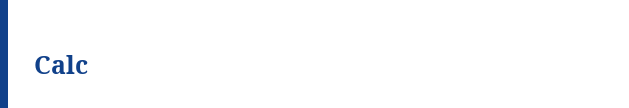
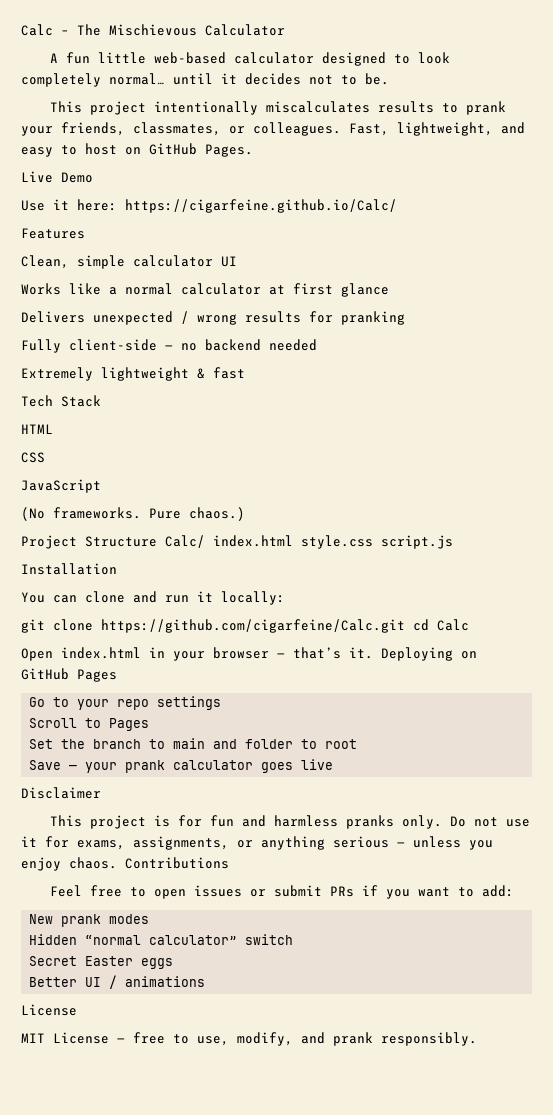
- Calc
+ Calc – The Mischievous Calculator
+ A fun little web-based calculator designed to look completely normal… until it decides not to be.
+ This project intentionally miscalculates results to prank your friends, classmates, or colleagues. Fast, lightweight, and easy to host on GitHub Pages.
+ Live Demo
+ Use it here: https://cigarfeine.github.io/Calc/
+ Features
+ Clean, simple calculator UI
+ Works like a normal calculator at first glance
+ Delivers unexpected / wrong results for pranking
+ Fully client-side — no backend needed
+ Extremely lightweight & fast
+ Tech Stack
+ HTML
+ CSS
+ JavaScript
+ (No frameworks. Pure chaos.)
+ Project Structure Calc/ index.html style.css script.js
+ Installation
+ You can clone and run it locally:
+ git clone https://github.com/cigarfeine/Calc.git cd Calc
+ Open index.html in your browser — that’s it. Deploying on GitHub Pages
+ Go to your repo settings
+ Scroll to Pages
+ Set the branch to main and folder to root
+ Save — your prank calculator goes live
+ Disclaimer
+ This project is for fun and harmless pranks only. Do not use it for exams, assignments, or anything serious — unless you enjoy chaos. Contributions
+ Feel free to open issues or submit PRs if you want to add:
+ New prank modes
+ Hidden “normal calculator” switch
+ Secret Easter eggs
+ Better UI / animations
+ License
+ MIT License — free to use, modify, and prank responsibly.

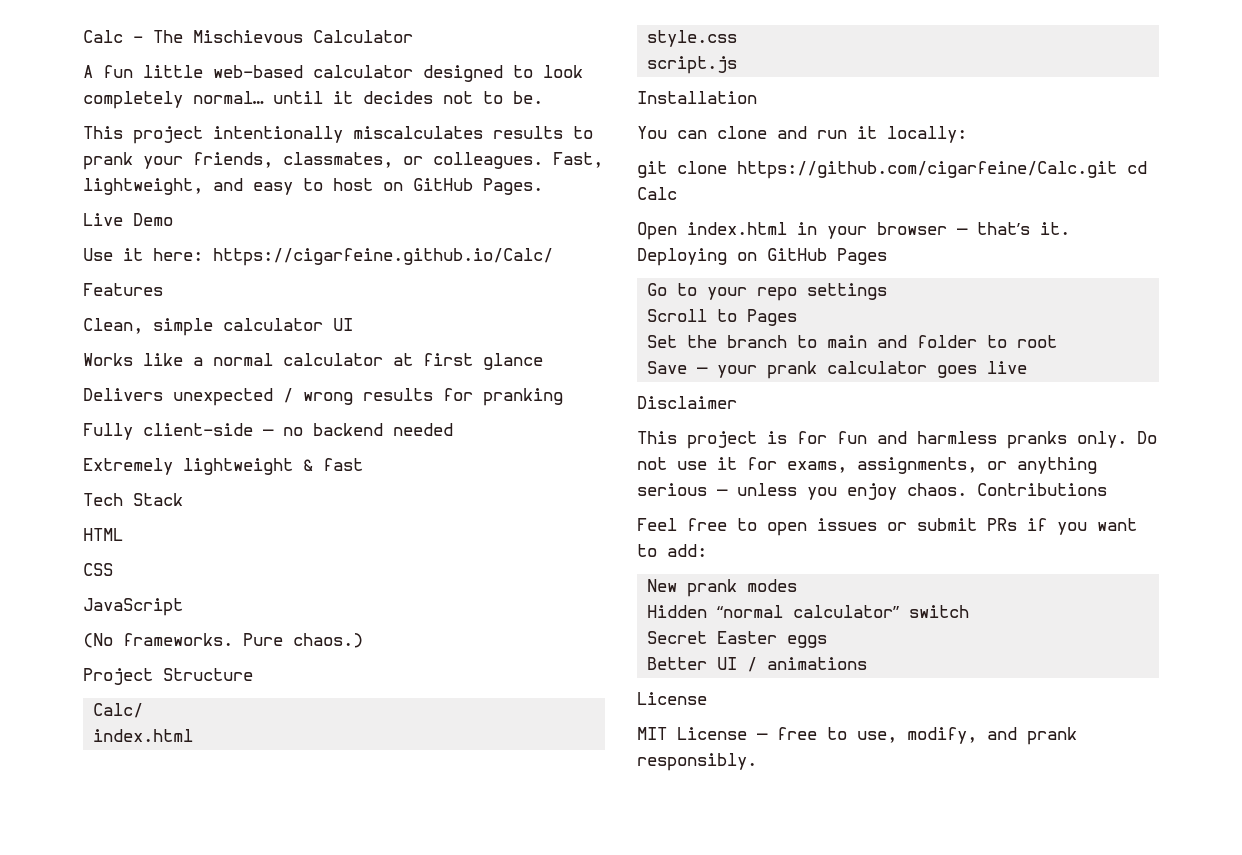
- Project Structure Calc/ index.html style.css script.js
+ Project Structure
+ Calc/
+ index.html
+ style.css
+ script.js

